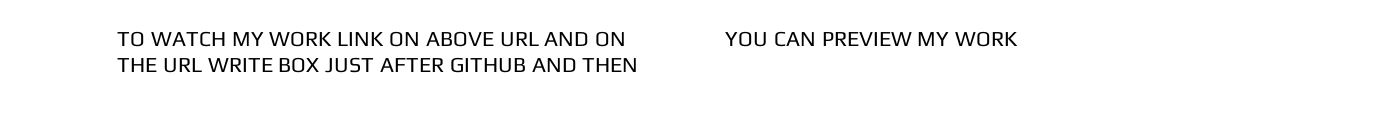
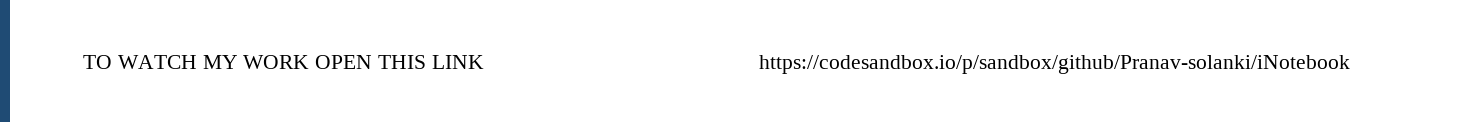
- TO WATCH MY WORK LINK ON ABOVE URL AND ON THE URL WRITE BOX JUST AFTER GITHUB AND THEN YOU CAN PREVIEW MY WORK
+ TO WATCH MY WORK OPEN THIS LINK https://codesandbox.io/p/sandbox/github/Pranav-solanki/iNotebook

